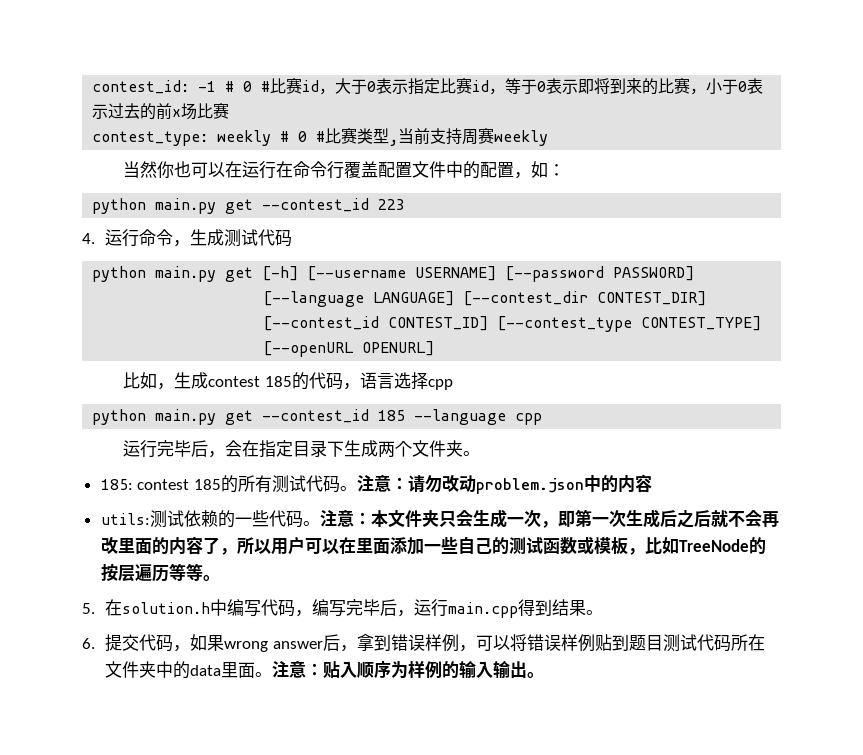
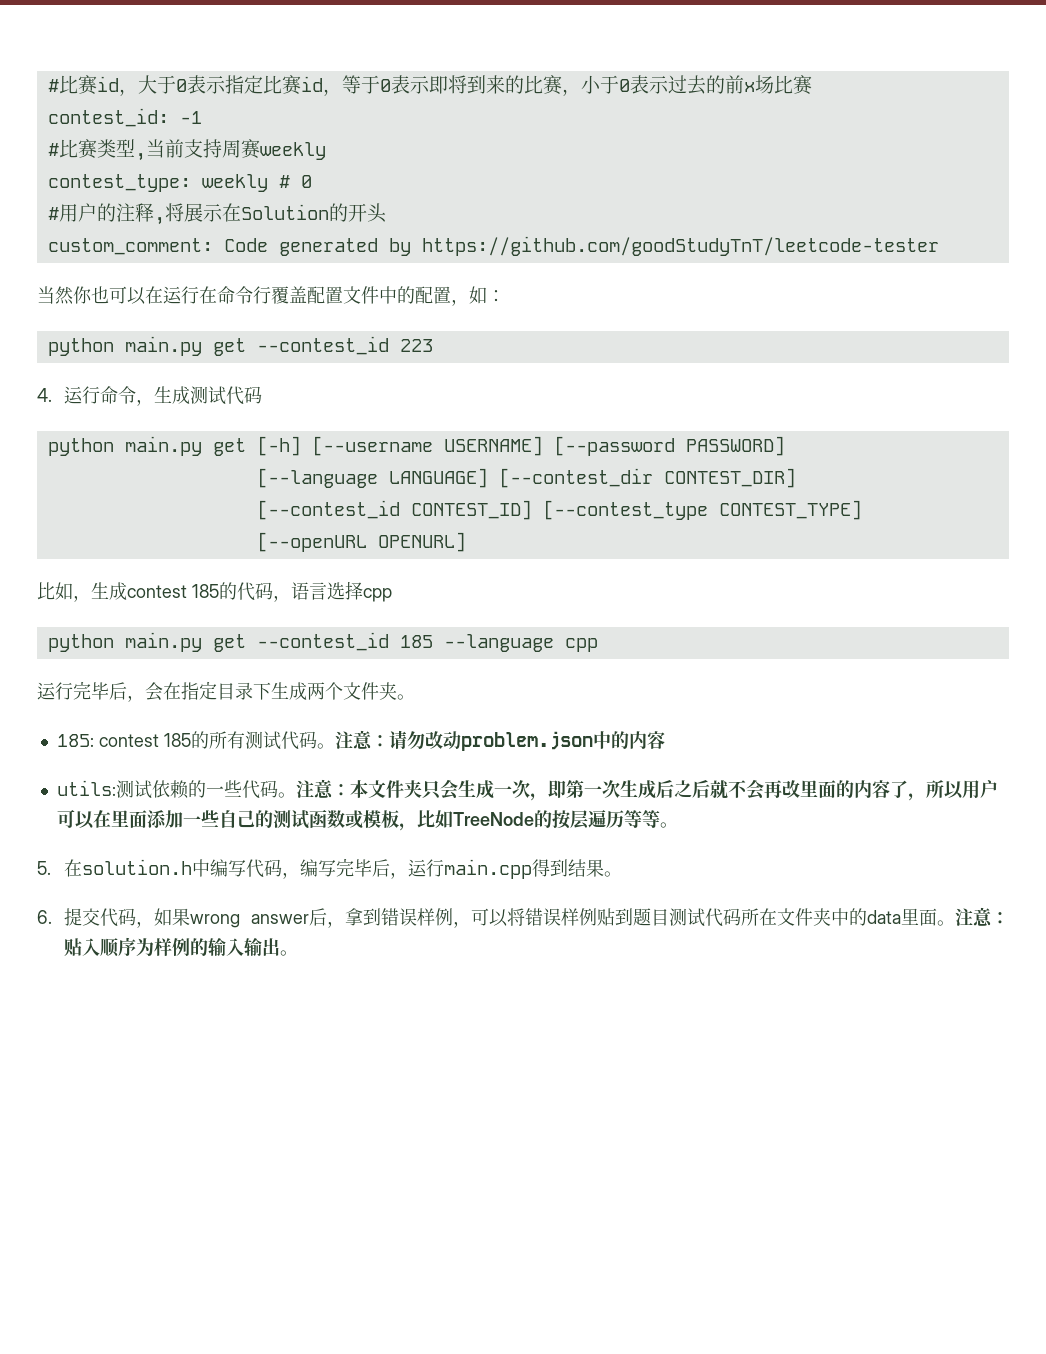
- contest_id: -1 # 0 #比赛id，大于0表示指定比赛id，等于0表示即将到来的比赛，小于0表示过去的前x场比赛
+ #比赛id，大于0表示指定比赛id，等于0表示即将到来的比赛，小于0表示过去的前x场比赛
- contest_type: weekly # 0 #比赛类型,当前支持周赛weekly
+ contest_id: -1
+ #比赛类型,当前支持周赛weekly
+ contest_type: weekly # 0
+ #用户的注释,将展示在Solution的开头
+ custom_comment: Code generated by https://github.com/goodStudyTnT/leetcode-tester

